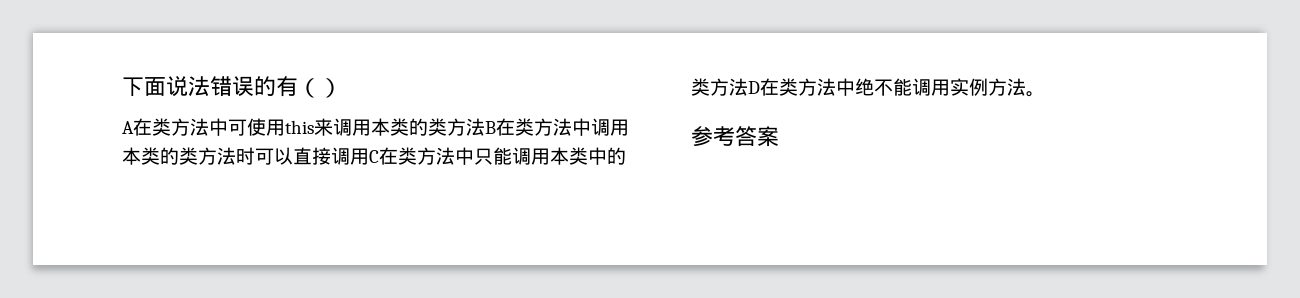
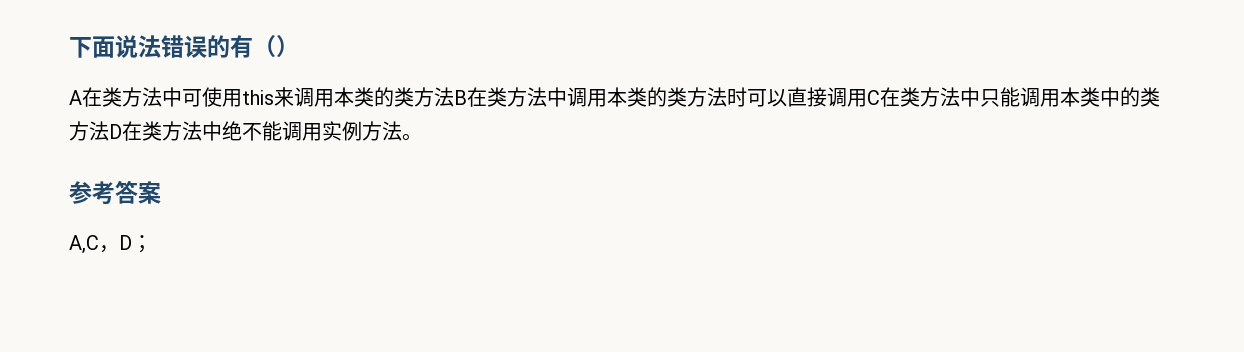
+ A,C，D；

